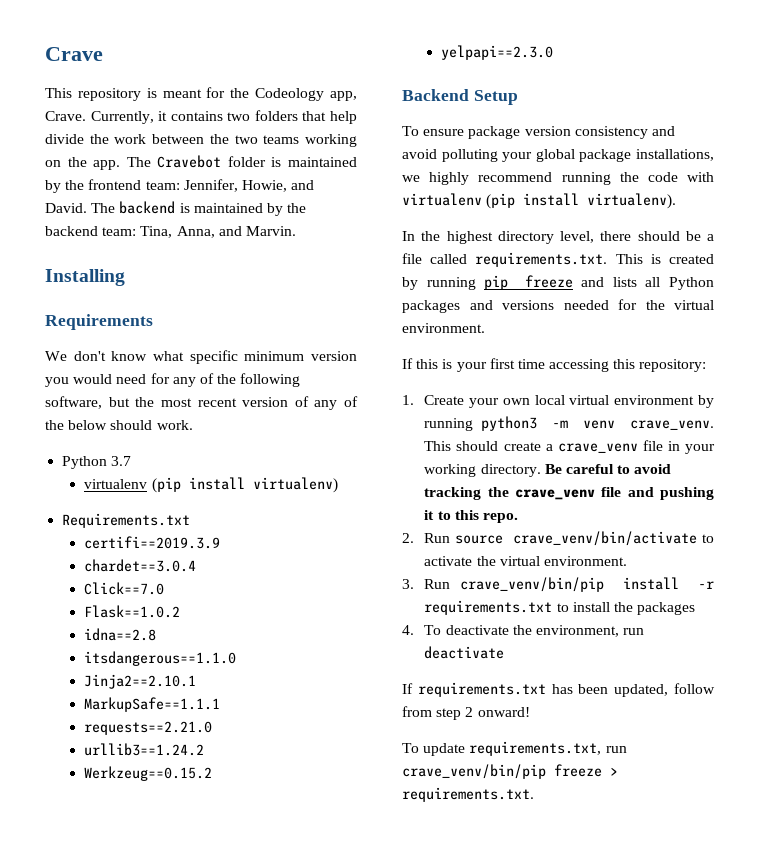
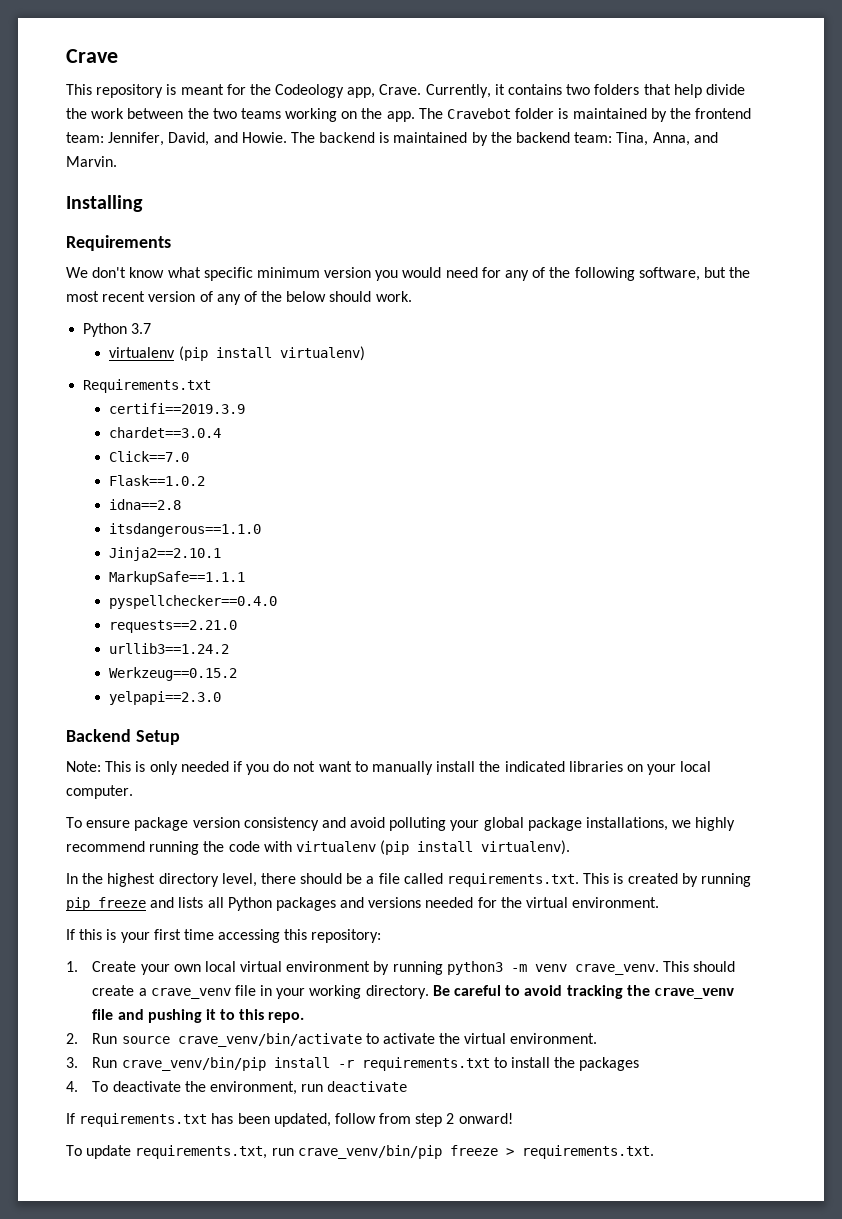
- The Cravebot folder is maintained by the frontend team: Jennifer, Howie, and David.
+ The Cravebot folder is maintained by the frontend team: Jennifer, David, and Howie.
+ pyspellchecker==0.4.0
+ Note: This is only needed if you do not want to manually install the indicated libraries on your local computer.

